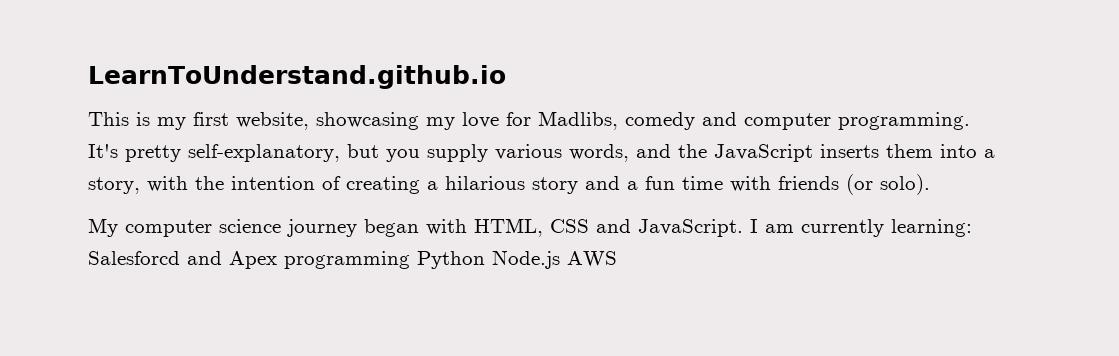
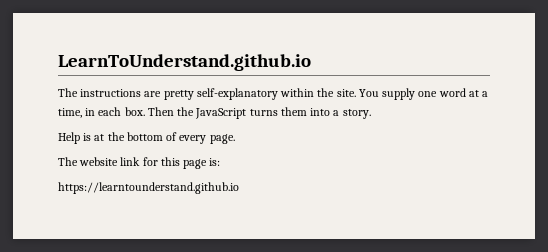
- This is my first website, showcasing my love for Madlibs, comedy and computer programming.
- It's pretty self-explanatory, but you supply various words, and the JavaScript inserts them into a story, with the intention of creating a hilarious story and a fun time with friends (or solo).
- My computer science journey began with HTML, CSS and JavaScript. I am currently learning: Salesforcd and Apex programming Python Node.js AWS
+ The instructions are pretty self-explanatory within the site. You supply one word at a time, in each box. Then the JavaScript turns them into a story.
+ Help is at the bottom of every page.
+ The website link for this page is:
+ https://learntounderstand.github.io

